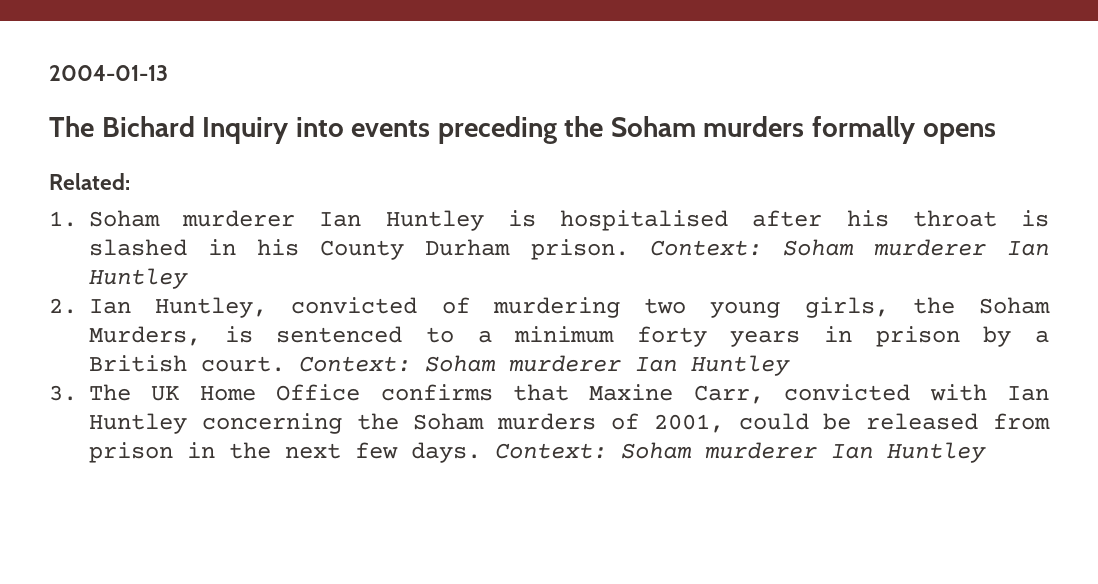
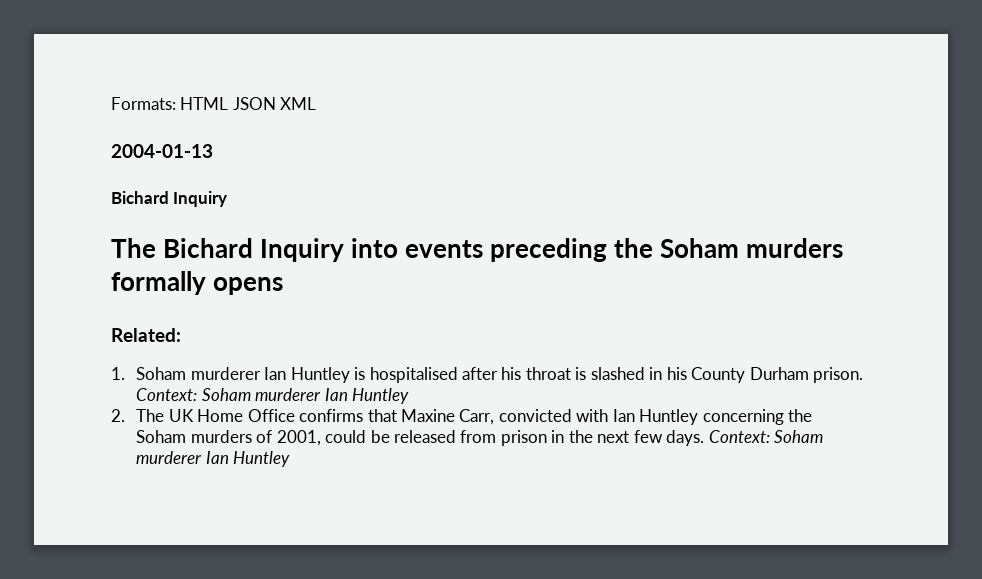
+ Formats: HTML JSON XML
  2004-01-13
+ Bichard Inquiry
- 2. Ian Huntley, convicted of murdering two young girls, the Soham Murders, is sentenced to a minimum forty years in prison by a British court. Context: Soham murderer Ian Huntley
- 3. The UK Home Office confirms that Maxine Carr, convicted with Ian Huntley concerning the Soham murders of 2001, could be released from prison in the next few days.
+ 2. The UK Home Office confirms that Maxine Carr, convicted with Ian Huntley concerning the Soham murders of 2001, could be released from prison in the next few days.

